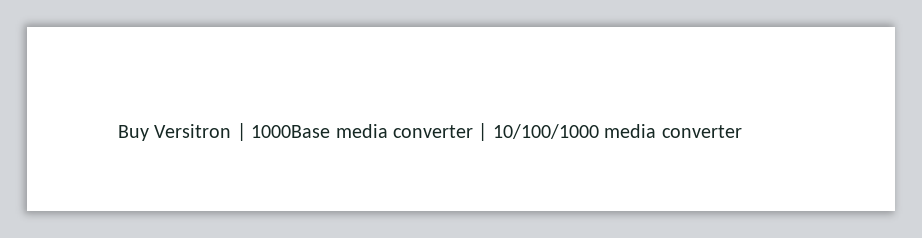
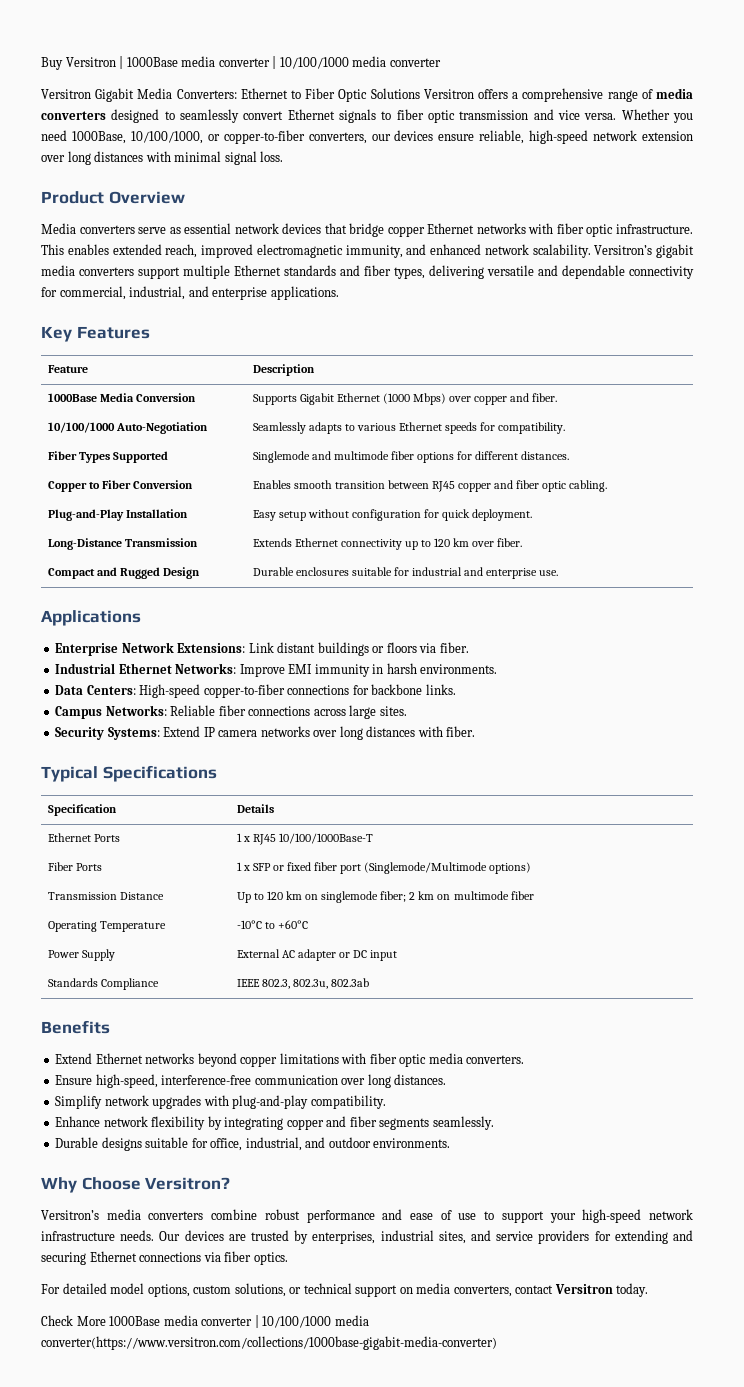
+ Versitron Gigabit Media Converters: Ethernet to Fiber Optic Solutions Versitron offers a comprehensive range of media converters designed to seamlessly convert Ethernet signals to fiber optic transmission and vice versa. Whether you need 1000Base, 10/100/1000, or copper-to-fiber converters, our devices ensure reliable, high-speed network extension over long distances with minimal signal loss.
+ Product Overview
+ Media converters serve as essential network devices that bridge copper Ethernet networks with fiber optic infrastructure. This enables extended reach, improved electromagnetic immunity, and enhanced network scalability. Versitron’s gigabit media converters support multiple Ethernet standards and fiber types, delivering versatile and dependable connectivity for commercial, industrial, and enterprise applications.
+ Key Features
+ Feature | Description
+ 1000Base Media Conversion | Supports Gigabit Ethernet (1000 Mbps) over copper and fiber.
+ 10/100/1000 Auto-Negotiation | Seamlessly adapts to various Ethernet speeds for compatibility.
+ Fiber Types Supported | Singlemode and multimode fiber options for different distances.
+ Copper to Fiber Conversion | Enables smooth transition between RJ45 copper and fiber optic cabling.
+ Plug-and-Play Installation | Easy setup without configuration for quick deployment.
+ Long-Distance Transmission | Extends Ethernet connectivity up to 120 km over fiber.
+ Compact and Rugged Design | Durable enclosures suitable for industrial and enterprise use.
+ Applications
+ Enterprise Network Extensions: Link distant buildings or floors via fiber.
+ Industrial Ethernet Networks: Improve EMI immunity in harsh environments.
+ Data Centers: High-speed copper-to-fiber connections for backbone links.
+ Campus Networks: Reliable fiber connections across large sites.
+ Security Systems: Extend IP camera networks over long distances with fiber.
+ Typical Specifications
+ Specification | Details
+ Ethernet Ports | 1 x RJ45 10/100/1000Base-T
+ Fiber Ports | 1 x SFP or fixed fiber port (Singlemode/Multimode options)
+ Transmission Distance | Up to 120 km on singlemode fiber; 2 km on multimode fiber
+ Operating Temperature | -10°C to +60°C
+ Power Supply | External AC adapter or DC input
+ Standards Compliance | IEEE 802.3, 802.3u, 802.3ab
+ Benefits
+ Extend Ethernet networks beyond copper limitations with fiber optic media converters.
+ Ensure high-speed, interference-free communication over long distances.
+ Simplify network upgrades with plug-and-play compatibility.
+ Enhance network flexibility by integrating copper and fiber segments seamlessly.
+ Durable designs suitable for office, industrial, and outdoor environments.
+ Why Choose Versitron?
+ Versitron’s media converters combine robust performance and ease of use to support your high-speed network infrastructure needs. Our devices are trusted by enterprises, industrial sites, and service providers for extending and securing Ethernet connections via fiber optics.
+ For detailed model options, custom solutions, or technical support on media converters, contact Versitron today.
+ Check More 1000Base media converter | 10/100/1000 media converter(https://www.versitron.com/collections/1000base-gigabit-media-converter)

